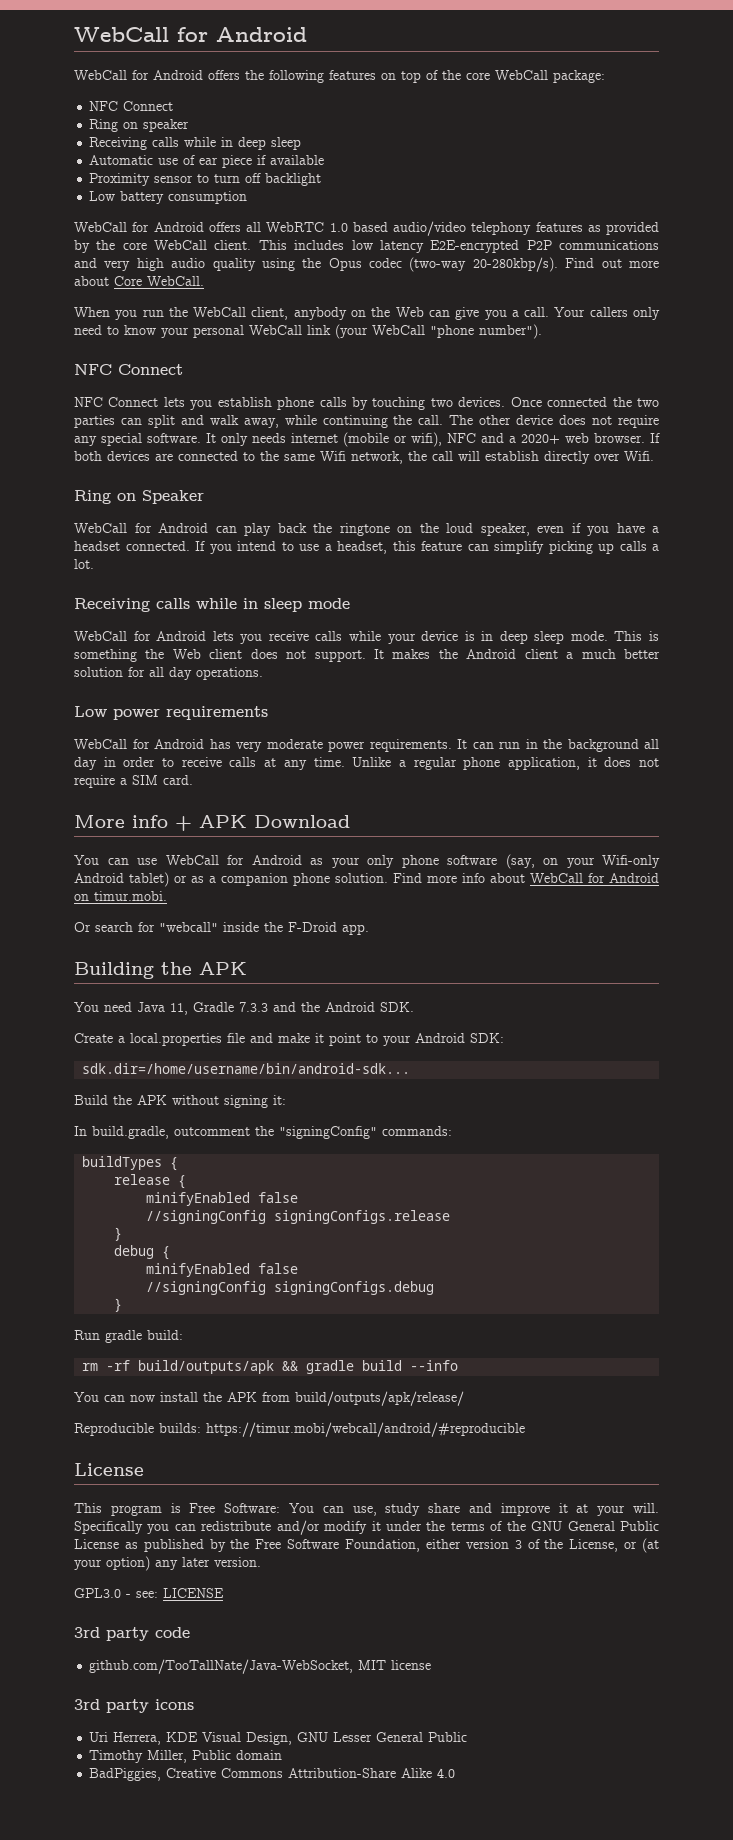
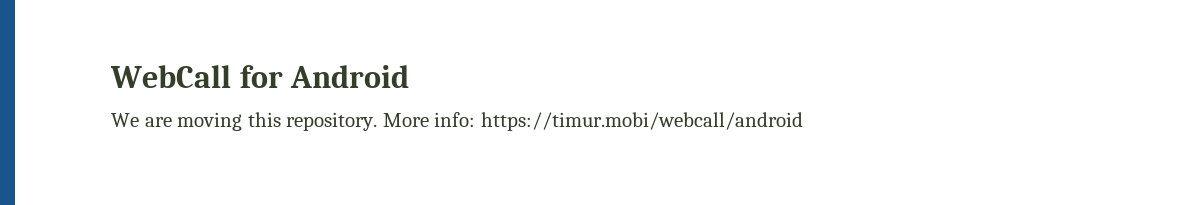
- WebCall for Android offers the following features on top of the core WebCall package:
- NFC Connect
- Ring on speaker
- Receiving calls while in deep sleep
- Automatic use of ear piece if available
- Proximity sensor to turn off backlight
- Low battery consumption
- WebCall for Android offers all WebRTC 1.0 based audio/video telephony features as provided by the core WebCall client. This includes low latency E2E-encrypted P2P communications and very high audio quality using the Opus codec (two-way 20-280kbp/s). Find out more about Core WebCall.
- When you run the WebCall client, anybody on the Web can give you a call. Your callers only need to know your personal WebCall link (your WebCall "phone number").
- NFC Connect
- NFC Connect lets you establish phone calls by touching two devices. Once connected the two parties can split and walk away, while continuing the call. The other device does not require any special software. It only needs internet (mobile or wifi), NFC and a 2020+ web browser. If both devices are connected to the same Wifi network, the call will establish directly over Wifi.
- Ring on Speaker
- WebCall for Android can play back the ringtone on the loud speaker, even if you have a headset connected. If you intend to use a headset, this feature can simplify picking up calls a lot.
- Receiving calls while in sleep mode
- WebCall for Android lets you receive calls while your device is in deep sleep mode. This is something the Web client does not support. It makes the Android client a much better solution for all day operations.
- Low power requirements
- WebCall for Android has very moderate power requirements. It can run in the background all day in order to receive calls at any time. Unlike a regular phone application, it does not require a SIM card.
- More info + APK Download
- You can use WebCall for Android as your only phone software (say, on your Wifi-only Android tablet) or as a companion phone solution. Find more info about WebCall for Android on timur.mobi.
- Or search for "webcall" inside the F-Droid app.
- Building the APK
- You need Java 11, Gradle 7.3.3 and the Android SDK.
- Create a local.properties file and make it point to your Android SDK:
- sdk.dir=/home/username/bin/android-sdk...
- Build the APK without signing it:
- In build.gradle, outcomment the "signingConfig" commands:
- buildTypes {
- release {
- minifyEnabled false
- //signingConfig signingConfigs.release
- }
- debug {
- minifyEnabled false
- //signingConfig signingConfigs.debug
- }
- Run gradle build:
- rm -rf build/outputs/apk && gradle build --info
- You can now install the APK from build/outputs/apk/release/
- Reproducible builds: https://timur.mobi/webcall/android/#reproducible
- License
- This program is Free Software: You can use, study share and improve it at your will. Specifically you can redistribute and/or modify it under the terms of the GNU General Public License as published by the Free Software Foundation, either version 3 of the License, or (at your option) any later version.
- GPL3.0 - see: LICENSE
- 3rd party code
- github.com/TooTallNate/Java-WebSocket, MIT license
- 3rd party icons
- Uri Herrera, KDE Visual Design, GNU Lesser General Public
- Timothy Miller, Public domain
- BadPiggies, Creative Commons Attribution-Share Alike 4.0
+ We are moving this repository. More info: https://timur.mobi/webcall/android

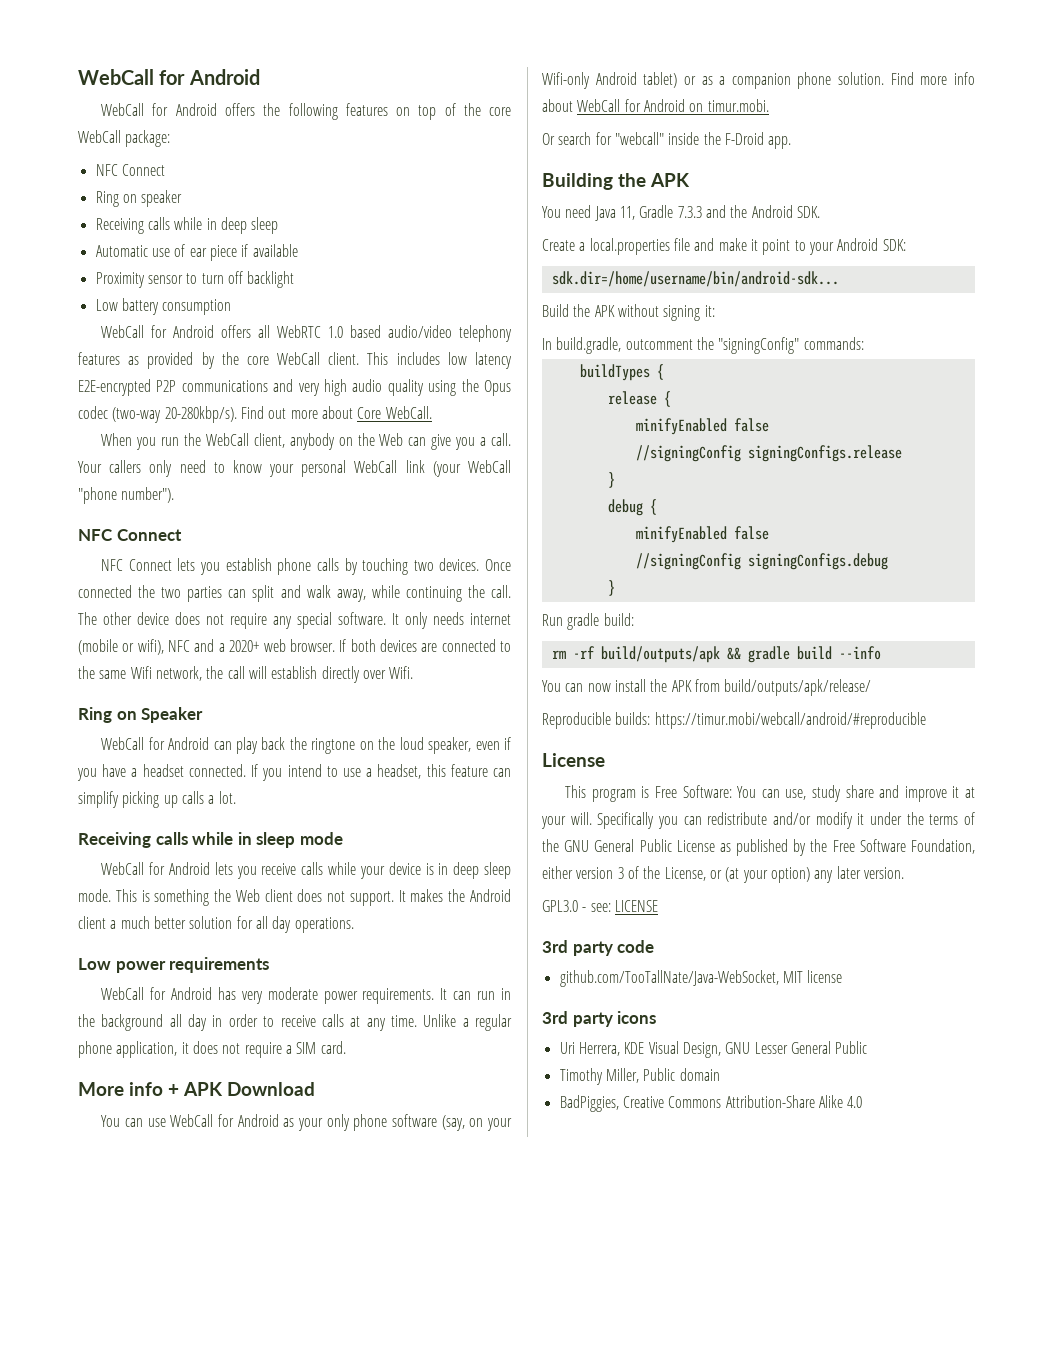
- We are moving this repository. More info: https://timur.mobi/webcall/android
+ WebCall for Android offers the following features on top of the core WebCall package:
+ NFC Connect
+ Ring on speaker
+ Receiving calls while in deep sleep
+ Automatic use of ear piece if available
+ Proximity sensor to turn off backlight
+ Low battery consumption
+ WebCall for Android offers all WebRTC 1.0 based audio/video telephony features as provided by the core WebCall client. This includes low latency E2E-encrypted P2P communications and very high audio quality using the Opus codec (two-way 20-280kbp/s). Find out more about Core WebCall.
+ When you run the WebCall client, anybody on the Web can give you a call. Your callers only need to know your personal WebCall link (your WebCall "phone number").
+ NFC Connect
+ NFC Connect lets you establish phone calls by touching two devices. Once connected the two parties can split and walk away, while continuing the call. The other device does not require any special software. It only needs internet (mobile or wifi), NFC and a 2020+ web browser. If both devices are connected to the same Wifi network, the call will establish directly over Wifi.
+ Ring on Speaker
+ WebCall for Android can play back the ringtone on the loud speaker, even if you have a headset connected. If you intend to use a headset, this feature can simplify picking up calls a lot.
+ Receiving calls while in sleep mode
+ WebCall for Android lets you receive calls while your device is in deep sleep mode. This is something the Web client does not support. It makes the Android client a much better solution for all day operations.
+ Low power requirements
+ WebCall for Android has very moderate power requirements. It can run in the background all day in order to receive calls at any time. Unlike a regular phone application, it does not require a SIM card.
+ More info + APK Download
+ You can use WebCall for Android as your only phone software (say, on your Wifi-only Android tablet) or as a companion phone solution. Find more info about WebCall for Android on timur.mobi.
+ Or search for "webcall" inside the F-Droid app.
+ Building the APK
+ You need Java 11, Gradle 7.3.3 and the Android SDK.
+ Create a local.properties file and make it point to your Android SDK:
+ sdk.dir=/home/username/bin/android-sdk...
+ Build the APK without signing it:
+ In build.gradle, outcomment the "signingConfig" commands:
+ buildTypes {
+ release {
+ minifyEnabled false
+ //signingConfig signingConfigs.release
+ }
+ debug {
+ minifyEnabled false
+ //signingConfig signingConfigs.debug
+ }
+ Run gradle build:
+ rm -rf build/outputs/apk && gradle build --info
+ You can now install the APK from build/outputs/apk/release/
+ Reproducible builds: https://timur.mobi/webcall/android/#reproducible
+ License
+ This program is Free Software: You can use, study share and improve it at your will. Specifically you can redistribute and/or modify it under the terms of the GNU General Public License as published by the Free Software Foundation, either version 3 of the License, or (at your option) any later version.
+ GPL3.0 - see: LICENSE
+ 3rd party code
+ github.com/TooTallNate/Java-WebSocket, MIT license
+ 3rd party icons
+ Uri Herrera, KDE Visual Design, GNU Lesser General Public
+ Timothy Miller, Public domain
+ BadPiggies, Creative Commons Attribution-Share Alike 4.0

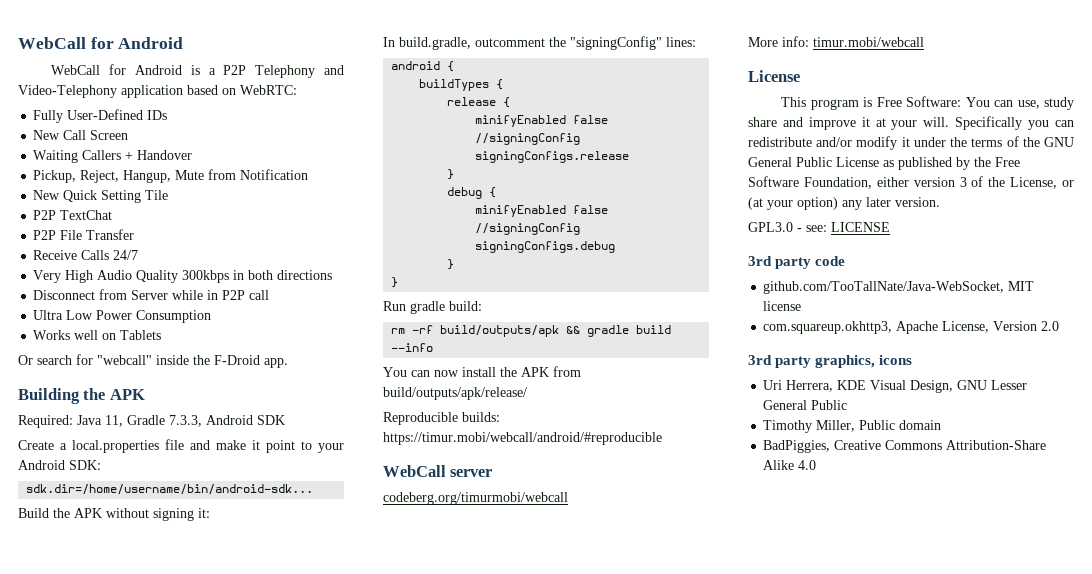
- WebCall for Android offers the following features on top of the core WebCall package:
- NFC Connect
- Ring on speaker
- Receiving calls while in deep sleep
- Automatic use of ear piece if available
- Proximity sensor to turn off backlight
- Low battery consumption
- WebCall for Android offers all WebRTC 1.0 based audio/video telephony features as provided by the core WebCall client. This includes low latency E2E-encrypted P2P communications and very high audio quality using the Opus codec (two-way 20-280kbp/s). Find out more about Core WebCall.
- When you run the WebCall client, anybody on the Web can give you a call. Your callers only need to know your personal WebCall link (your WebCall "phone number").
- NFC Connect
- NFC Connect lets you establish phone calls by touching two devices. Once connected the two parties can split and walk away, while continuing the call. The other device does not require any special software. It only needs internet (mobile or wifi), NFC and a 2020+ web browser. If both devices are connected to the same Wifi network, the call will establish directly over Wifi.
- Ring on Speaker
- WebCall for Android can play back the ringtone on the loud speaker, even if you have a headset connected. If you intend to use a headset, this feature can simplify picking up calls a lot.
- Receiving calls while in sleep mode
- WebCall for Android lets you receive calls while your device is in deep sleep mode. This is something the Web client does not support. It makes the Android client a much better solution for all day operations.
- Low power requirements
- WebCall for Android has very moderate power requirements. It can run in the background all day in order to receive calls at any time. Unlike a regular phone application, it does not require a SIM card.
- More info + APK Download
- You can use WebCall for Android as your only phone software (say, on your Wifi-only Android tablet) or as a companion phone solution. Find more info about WebCall for Android on timur.mobi.
+ WebCall for Android is a P2P Telephony and Video-Telephony application based on WebRTC:
+ Fully User-Defined IDs
+ New Call Screen
+ Waiting Callers + Handover
+ Pickup, Reject, Hangup, Mute from Notification
+ New Quick Setting Tile
+ P2P TextChat
+ P2P File Transfer
+ Receive Calls 24/7
+ Very High Audio Quality 300kbps in both directions
+ Disconnect from Server while in P2P call
+ Ultra Low Power Consumption
+ Works well on Tablets
- You need Java 11, Gradle 7.3.3 and the Android SDK.
+ Required: Java 11, Gradle 7.3.3, Android SDK
- In build.gradle, outcomment the "signingConfig" commands:
+ In build.gradle, outcomment the "signingConfig" lines:
+ android {
  //signingConfig signingConfigs.debug
+ }
+ WebCall server
+ codeberg.org/timurmobi/webcall
+ More info: timur.mobi/webcall
- 3rd party icons
+ com.squareup.okhttp3, Apache License, Version 2.0
+ 3rd party graphics, icons

